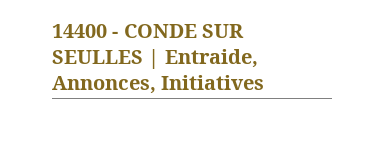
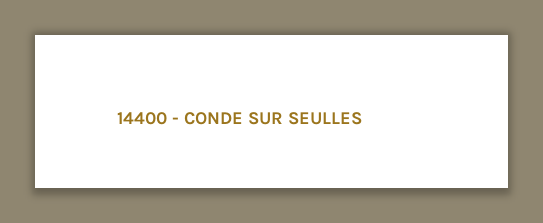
- 14400 - CONDE SUR SEULLES | Entraide, Annonces, Initiatives
+ 14400 - CONDE SUR SEULLES

